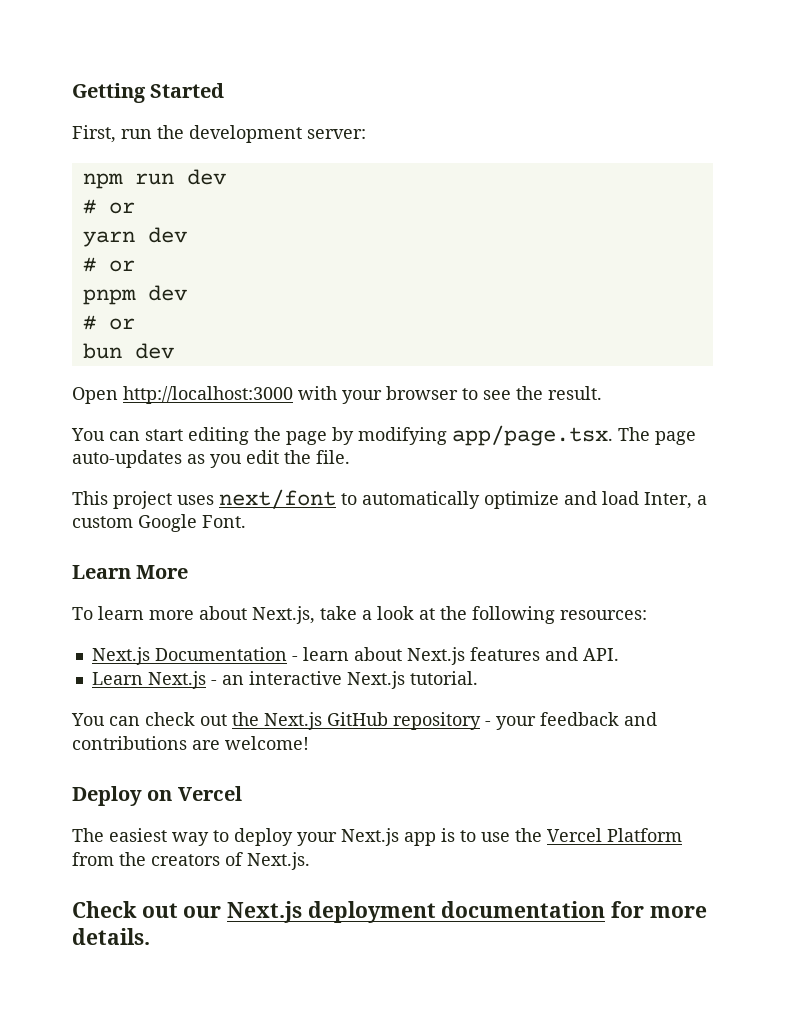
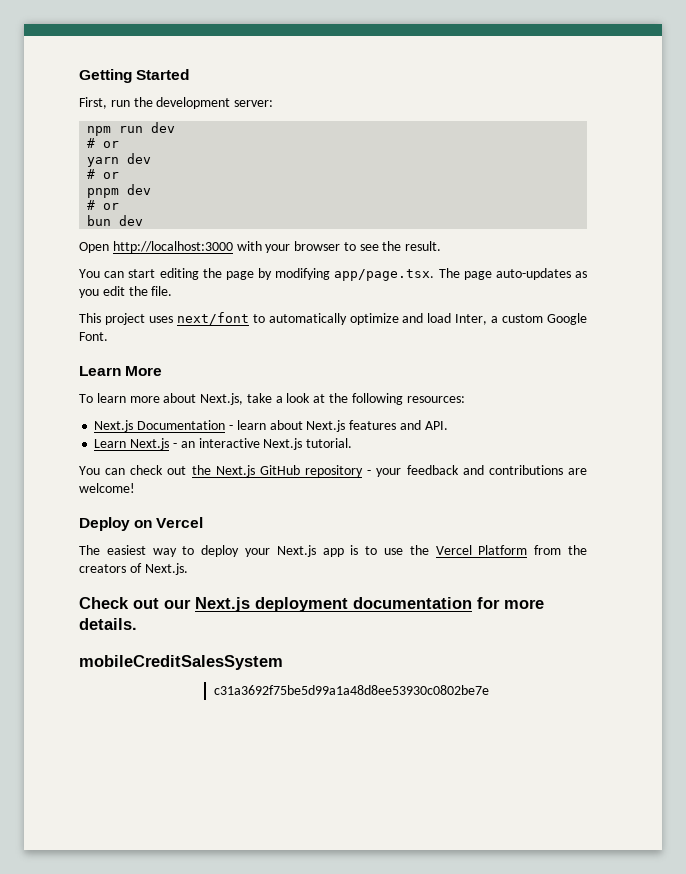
+ mobileCreditSalesSystem
+ c31a3692f75be5d99a1a48d8ee53930c0802be7e

